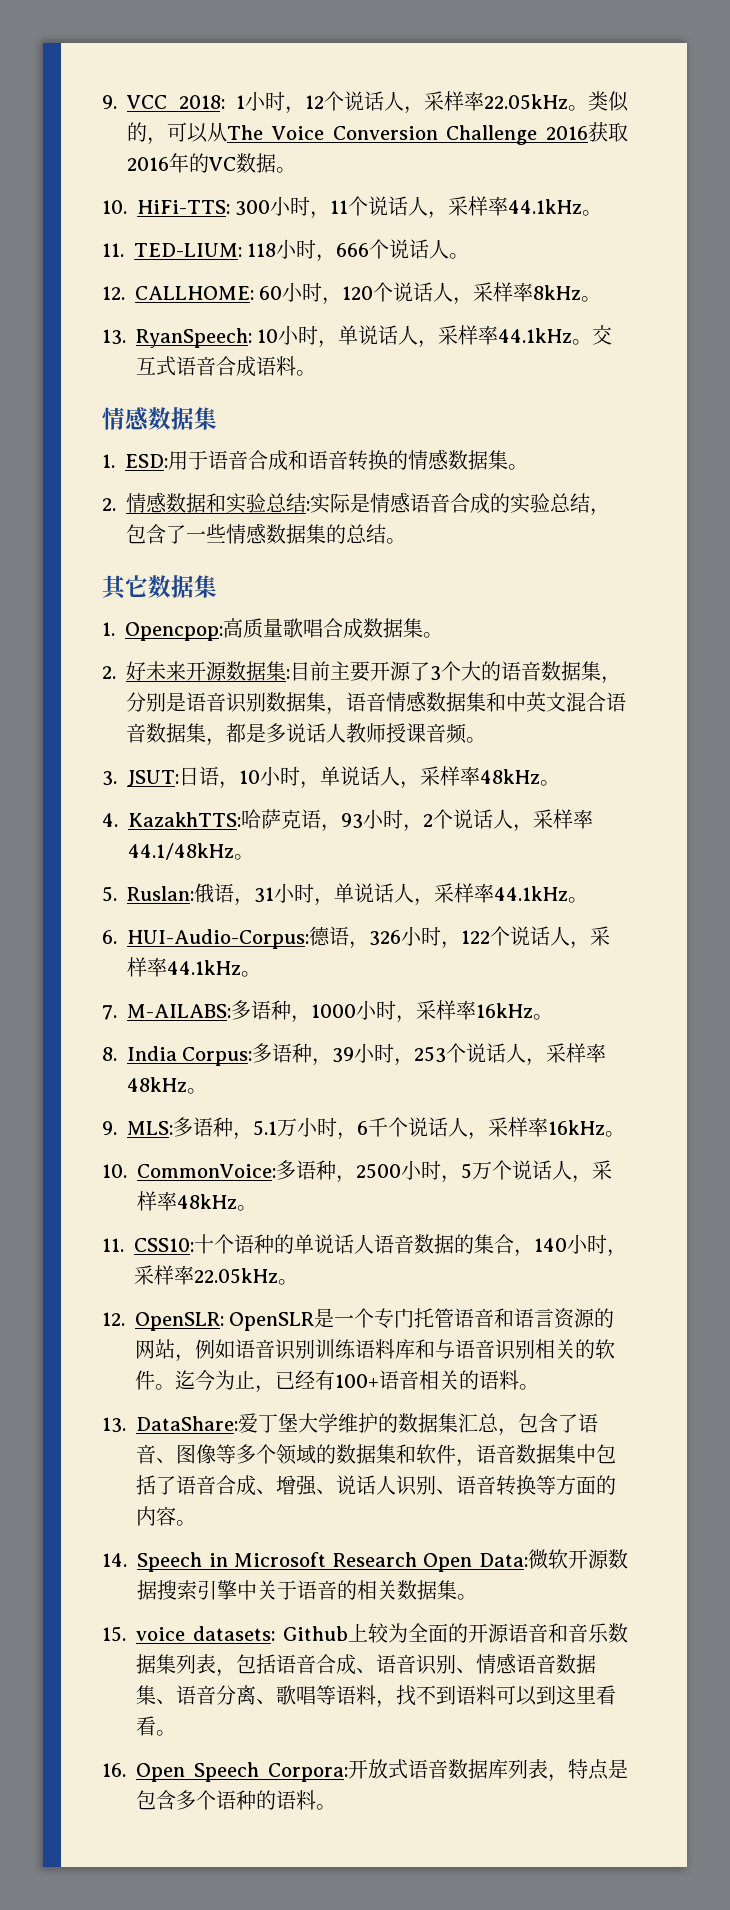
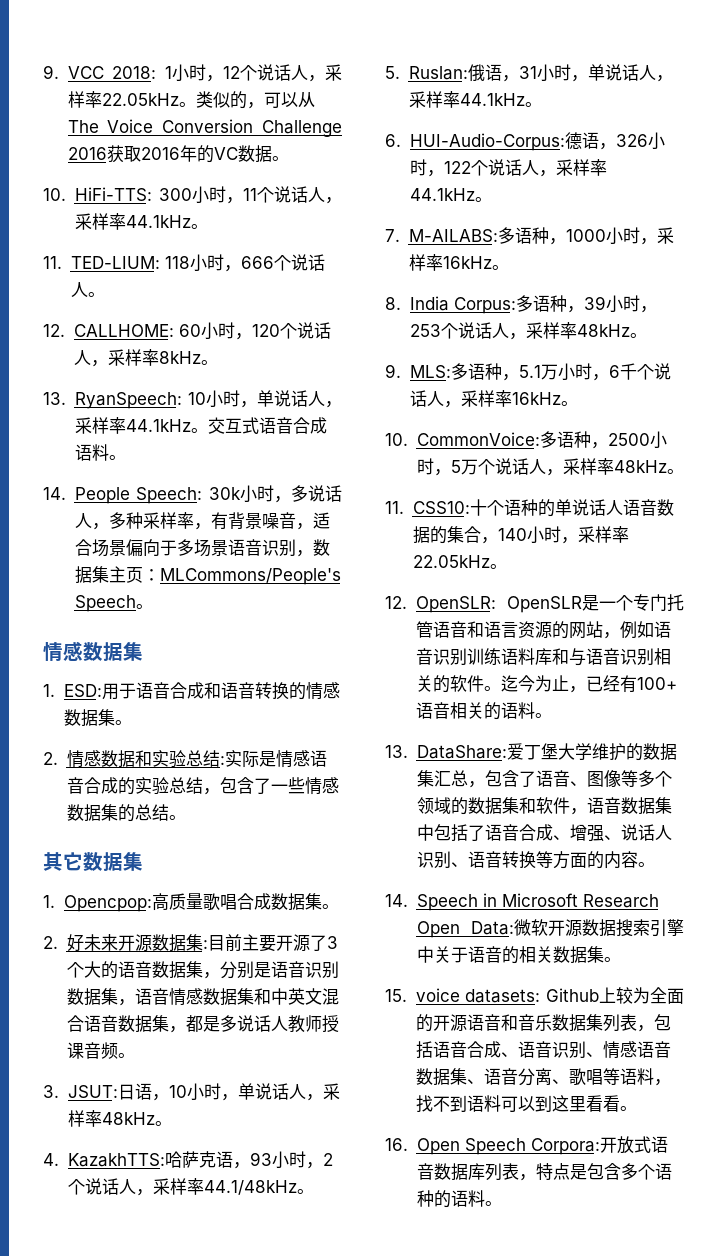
+ 14. People Speech: 30k小时，多说话人，多种采样率，有背景噪音，适合场景偏向于多场景语音识别，数据集主页：MLCommons/People's Speech。

